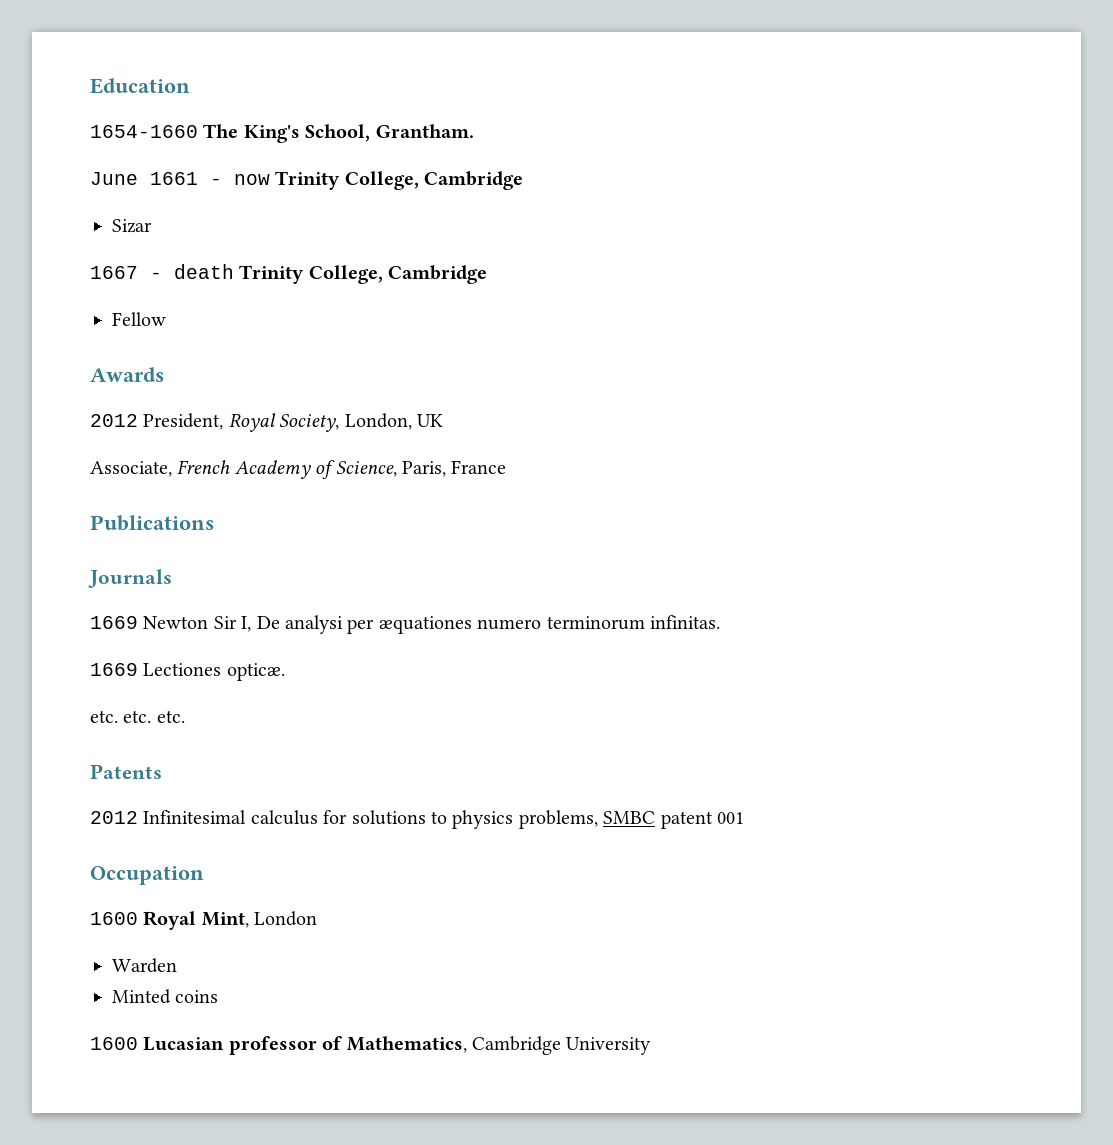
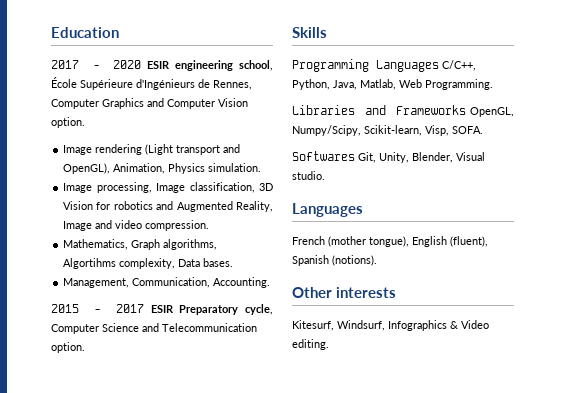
- 1654-1660 The King's School, Grantham.
- June 1661 - now Trinity College, Cambridge
- Sizar
- 1667 - death Trinity College, Cambridge
- Fellow
- Awards
- 2012 President, Royal Society, London, UK
- Associate, French Academy of Science, Paris, France
- Publications
- Journals
- 1669 Newton Sir I, De analysi per æquationes numero terminorum infinitas.
- 1669 Lectiones opticæ.
- etc. etc. etc.
- Patents
- 2012 Infinitesimal calculus for solutions to physics problems, SMBC patent 001
- Occupation
- 1600 Royal Mint, London
- Warden
- Minted coins
- 1600 Lucasian professor of Mathematics, Cambridge University
+ 2017 - 2020 ESIR engineering school, École Supérieure d'Ingénieurs de Rennes, Computer Graphics and Computer Vision option.
+ Image rendering (Light transport and OpenGL), Animation, Physics simulation.
+ Image processing, Image classification, 3D Vision for robotics and Augmented Reality, Image and video compression.
+ Mathematics, Graph algorithms, Algortihms complexity, Data bases.
+ Management, Communication, Accounting.
+ 2015 - 2017 ESIR Preparatory cycle, Computer Science and Telecommunication option.
+ Skills
+ Programming Languages C/C++, Python, Java, Matlab, Web Programming.
+ Libraries and Frameworks OpenGL, Numpy/Scipy, Scikit-learn, Visp, SOFA.
+ Softwares Git, Unity, Blender, Visual studio.
+ Languages
+ French (mother tongue), English (fluent), Spanish (notions).
+ Other interests
+ Kitesurf, Windsurf, Infographics & Video editing.

